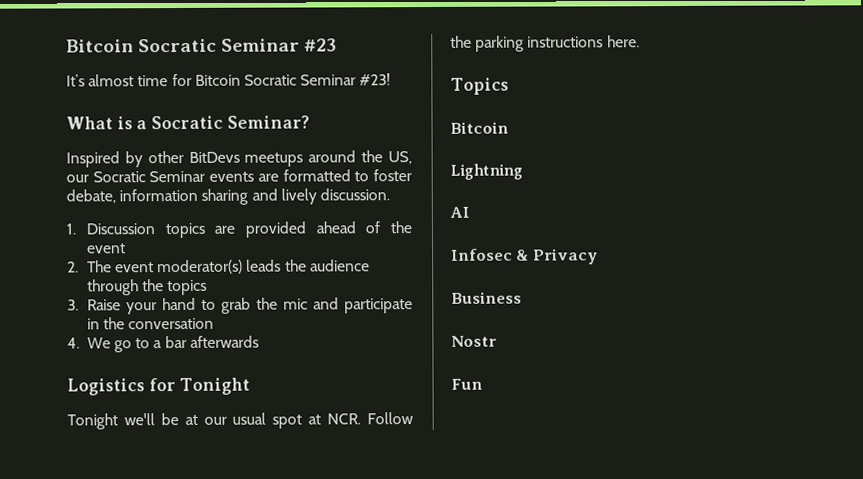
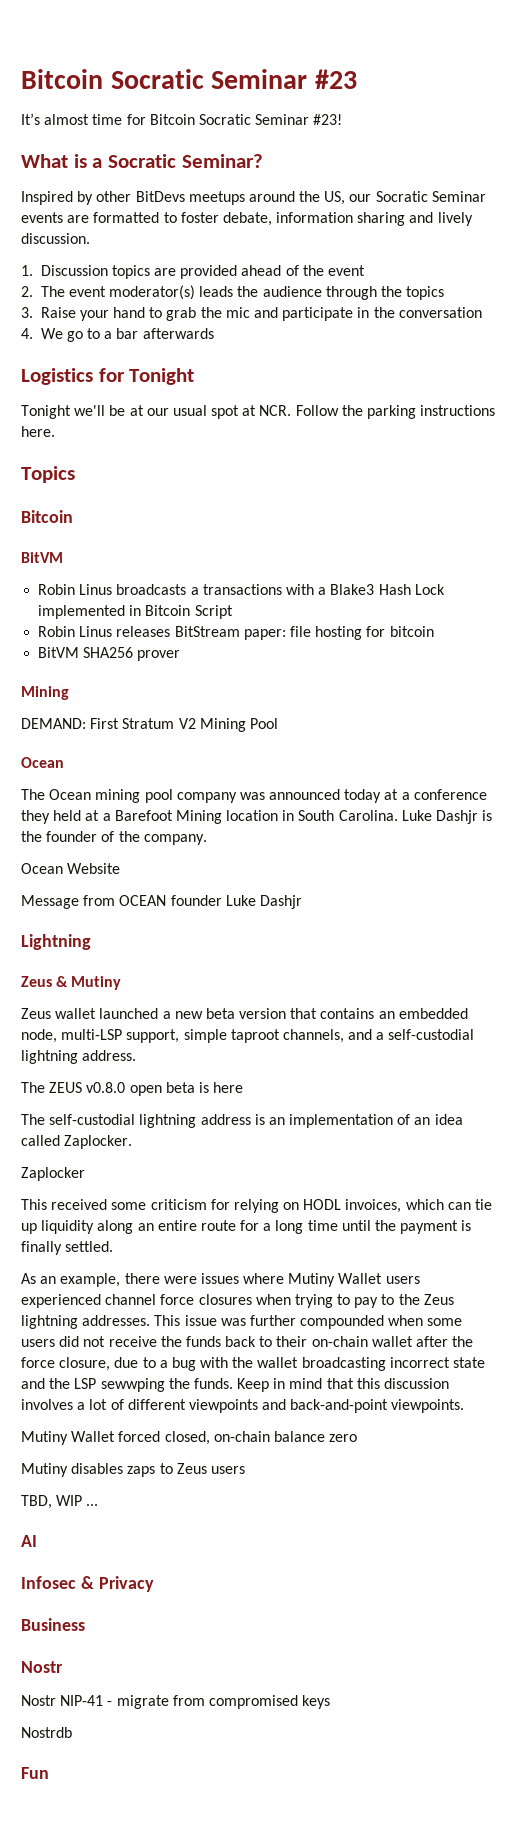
  Topics
  Bitcoin
+ BitVM
+ Robin Linus broadcasts a transactions with a Blake3 Hash Lock implemented in Bitcoin Script
+ Robin Linus releases BitStream paper: file hosting for bitcoin
+ BitVM SHA256 prover
+ Mining
+ DEMAND: First Stratum V2 Mining Pool
+ Ocean
+ The Ocean mining pool company was announced today at a conference they held at a Barefoot Mining location in South Carolina. Luke Dashjr is the founder of the company.
+ Ocean Website
+ Message from OCEAN founder Luke Dashjr
  Lightning
+ Zeus & Mutiny
+ Zeus wallet launched a new beta version that contains an embedded node, multi-LSP support, simple taproot channels, and a self-custodial lightning address.
+ The ZEUS v0.8.0 open beta is here
+ The self-custodial lightning address is an implementation of an idea called Zaplocker.
+ Zaplocker
+ This received some criticism for relying on HODL invoices, which can tie up liquidity along an entire route for a long time until the payment is finally settled.
+ As an example, there were issues where Mutiny Wallet users experienced channel force closures when trying to pay to the Zeus lightning addresses. This issue was further compounded when some users did not receive the funds back to their on-chain wallet after the force closure, due to a bug with the wallet broadcasting incorrect state and the LSP sewwping the funds. Keep in mind that this discussion involves a lot of different viewpoints and back-and-point viewpoints.
+ Mutiny Wallet forced closed, on-chain balance zero
+ Mutiny disables zaps to Zeus users
+ TBD, WIP ...
+ Nostr NIP-41 - migrate from compromised keys
+ Nostrdb

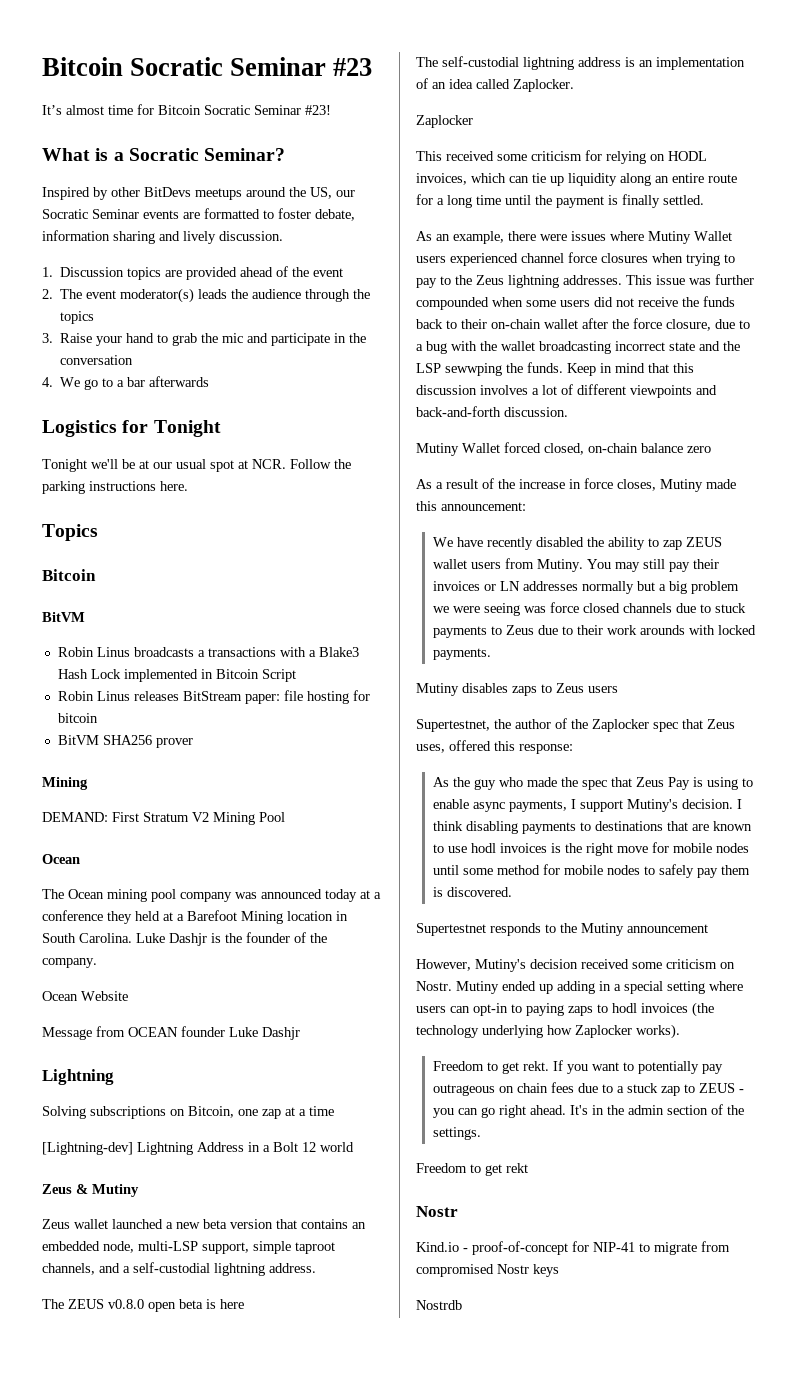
+ Solving subscriptions on Bitcoin, one zap at a time
+ [Lightning-dev] Lightning Address in a Bolt 12 world
- Keep in mind that this discussion involves a lot of different viewpoints and back-and-point viewpoints.
+ Keep in mind that this discussion involves a lot of different viewpoints and back-and-forth discussion.
+ As a result of the increase in force closes, Mutiny made this announcement:
+ We have recently disabled the ability to zap ZEUS wallet users from Mutiny. You may still pay their invoices or LN addresses normally but a big problem we were seeing was force closed channels due to stuck payments to Zeus due to their work arounds with locked payments.
- TBD, WIP ...
- AI
- Infosec & Privacy
- Business
+ Supertestnet, the author of the Zaplocker spec that Zeus uses, offered this response:
+ As the guy who made the spec that Zeus Pay is using to enable async payments, I support Mutiny's decision. I think disabling payments to destinations that are known to use hodl invoices is the right move for mobile nodes until some method for mobile nodes to safely pay them is discovered.
+ Supertestnet responds to the Mutiny announcement
+ However, Mutiny's decision received some criticism on Nostr. Mutiny ended up adding in a special setting where users can opt-in to paying zaps to hodl invoices (the technology underlying how Zaplocker works).
+ Freedom to get rekt. If you want to potentially pay outrageous on chain fees due to a stuck zap to ZEUS - you can go right ahead. It's in the admin section of the settings.
+ Freedom to get rekt
  Nostr
- Nostr NIP-41 - migrate from compromised keys
+ Kind.io - proof-of-concept for NIP-41 to migrate from compromised Nostr keys
- Fun

